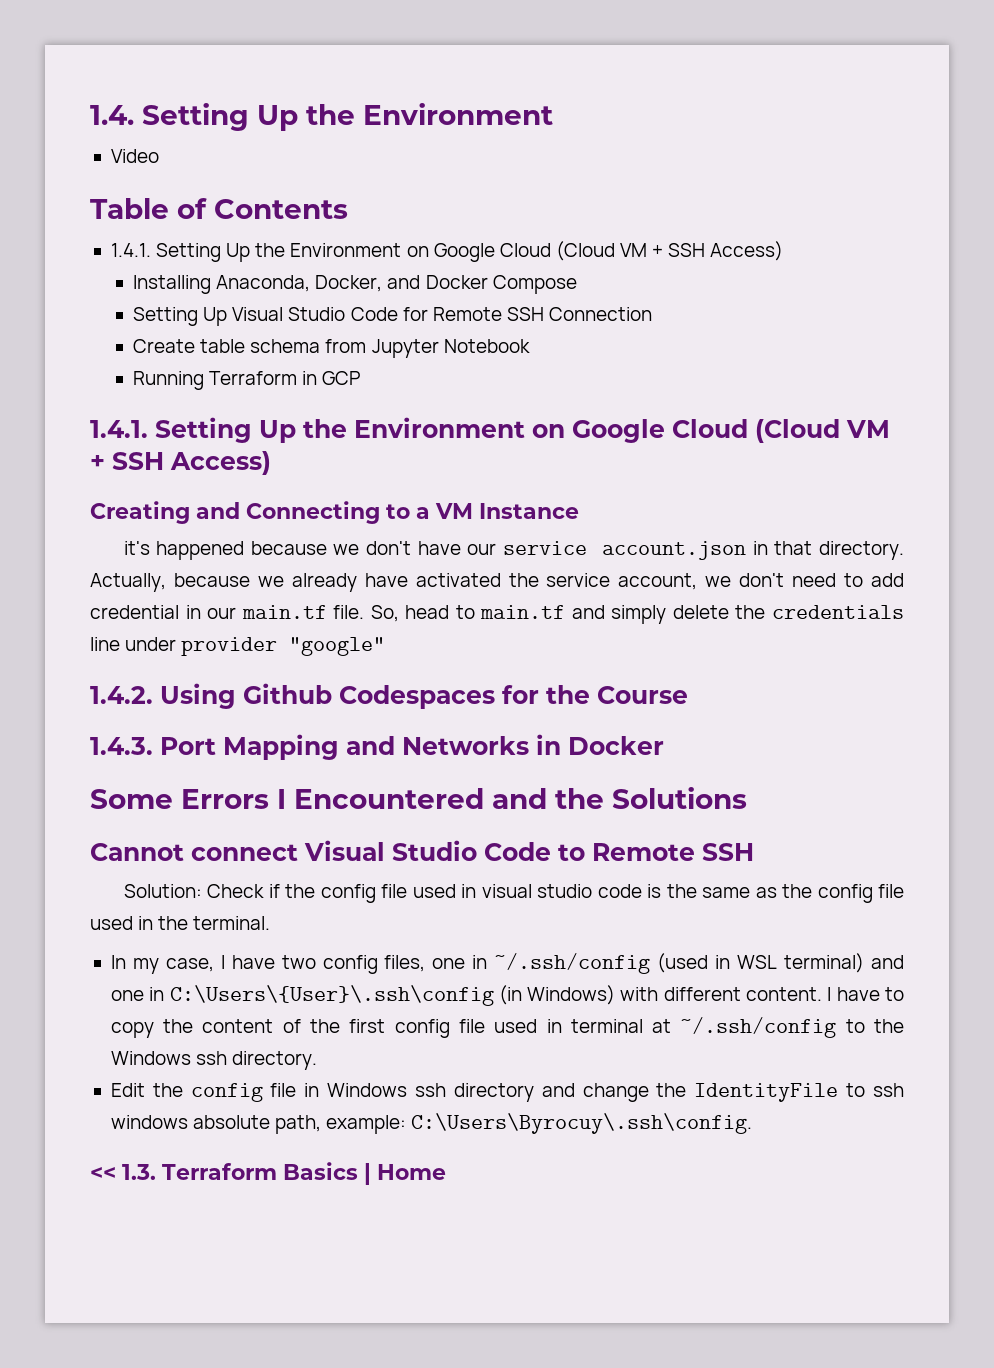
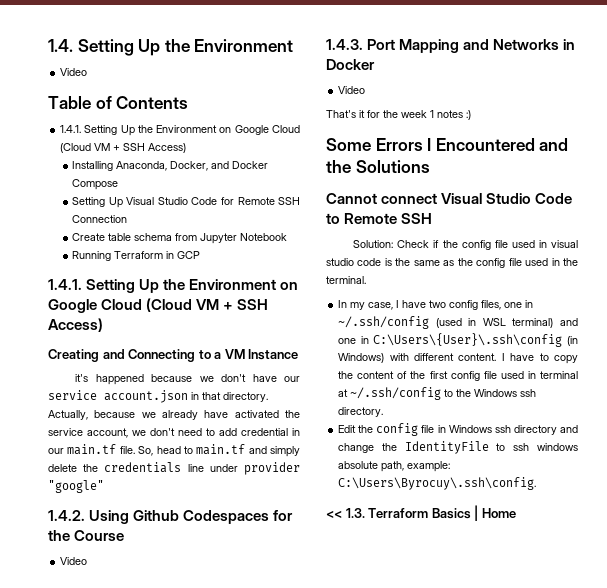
  1.4.2. Using Github Codespaces for the Course
+ Video
  1.4.3. Port Mapping and Networks in Docker
+ Video
+ That's it for the week 1 notes :)

